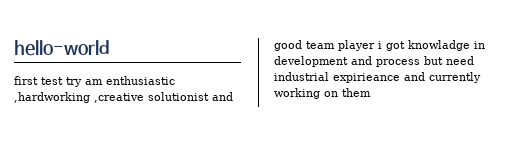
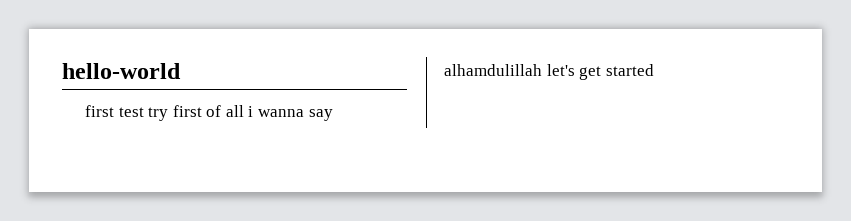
- first test try am enthusiastic ,hardworking ,creative solutionist and good team player i got knowladge in development and process but need industrial expirieance and currently working on them
+ first test try first of all i wanna say alhamdulillah let's get started

